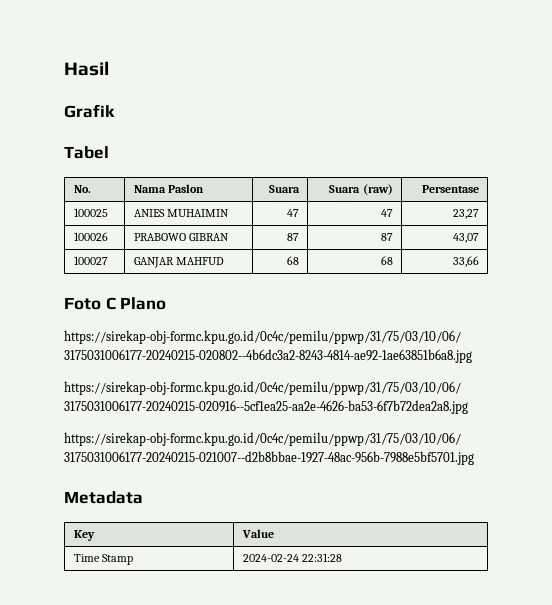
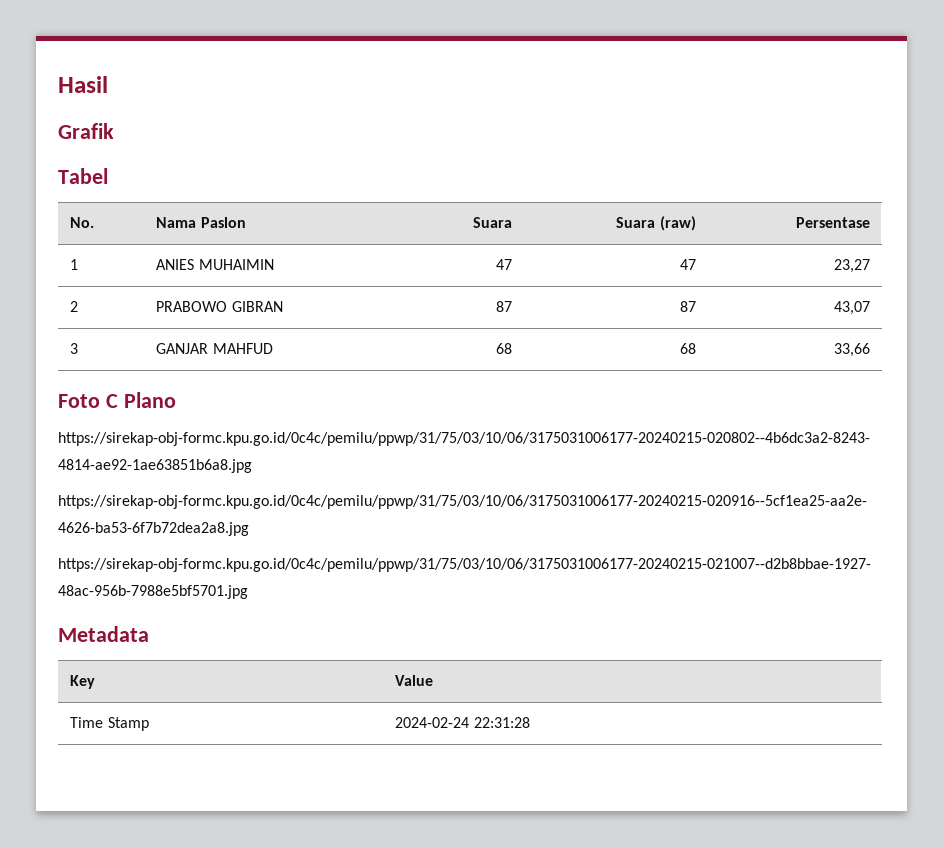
- 100025 | ANIES MUHAIMIN | 47 | 47 | 23,27
+ 1 | ANIES MUHAIMIN | 47 | 47 | 23,27
- 100026 | PRABOWO GIBRAN | 87 | 87 | 43,07
+ 2 | PRABOWO GIBRAN | 87 | 87 | 43,07
- 100027 | GANJAR MAHFUD | 68 | 68 | 33,66
+ 3 | GANJAR MAHFUD | 68 | 68 | 33,66

